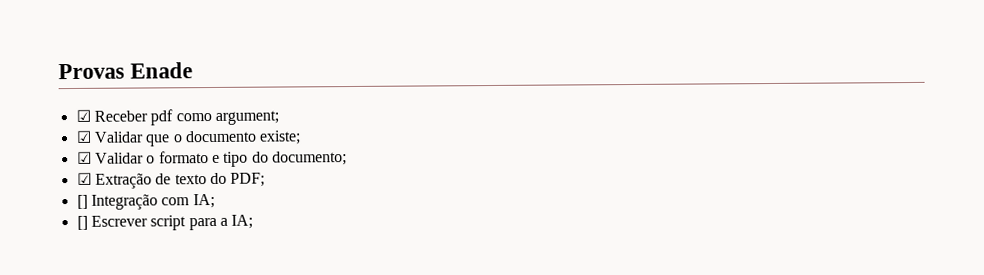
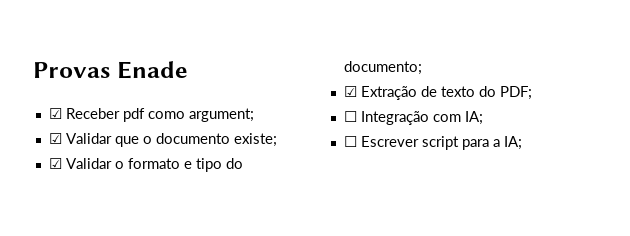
- [] Integração com IA;
+ ☐ Integração com IA;
- [] Escrever script para a IA;
+ ☐ Escrever script para a IA;

